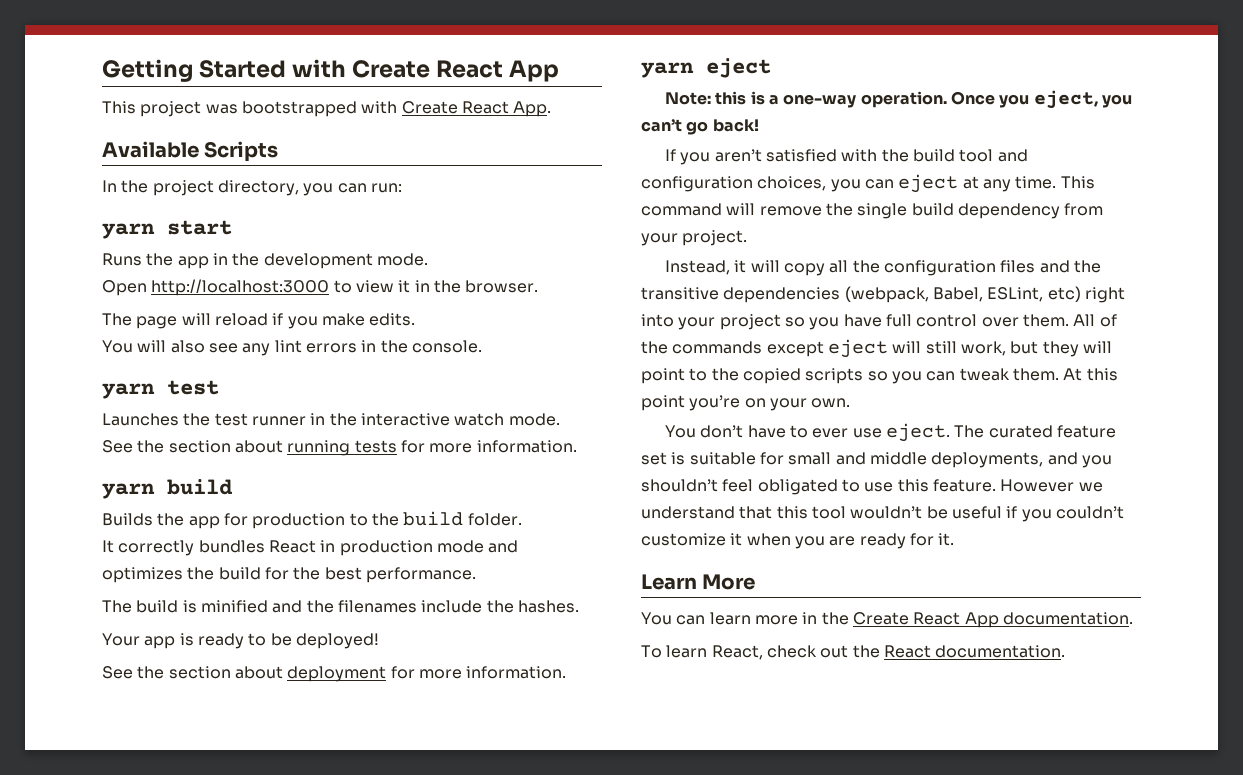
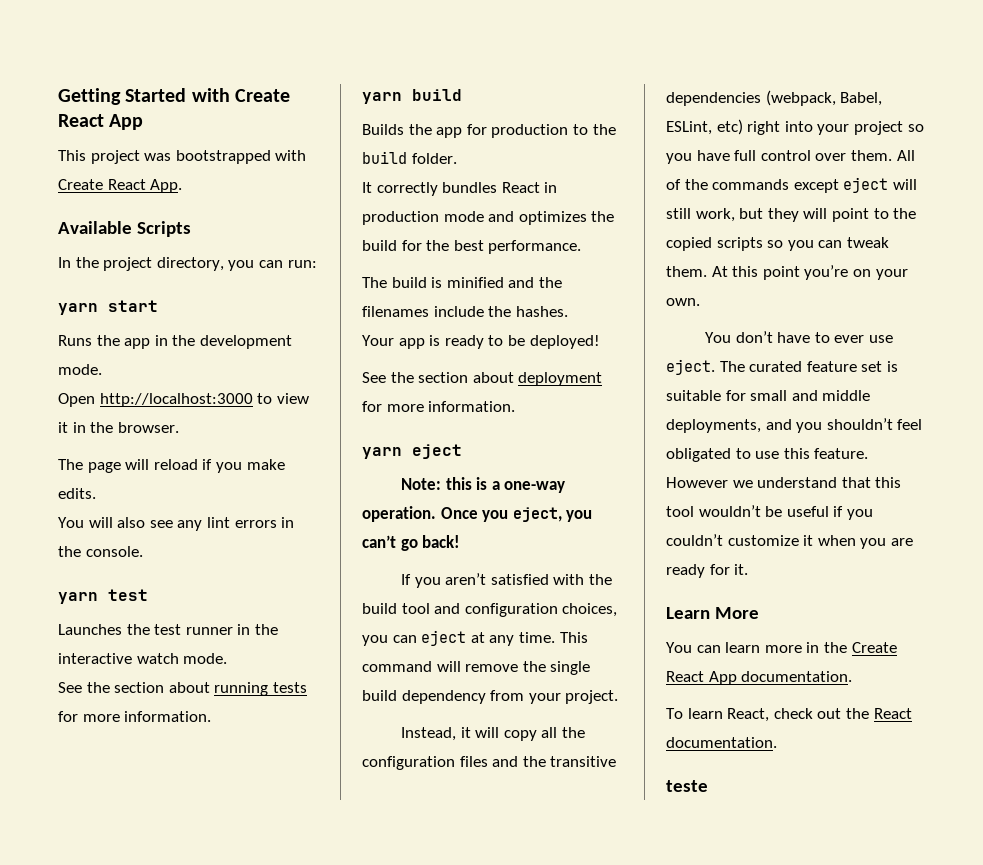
+ teste

